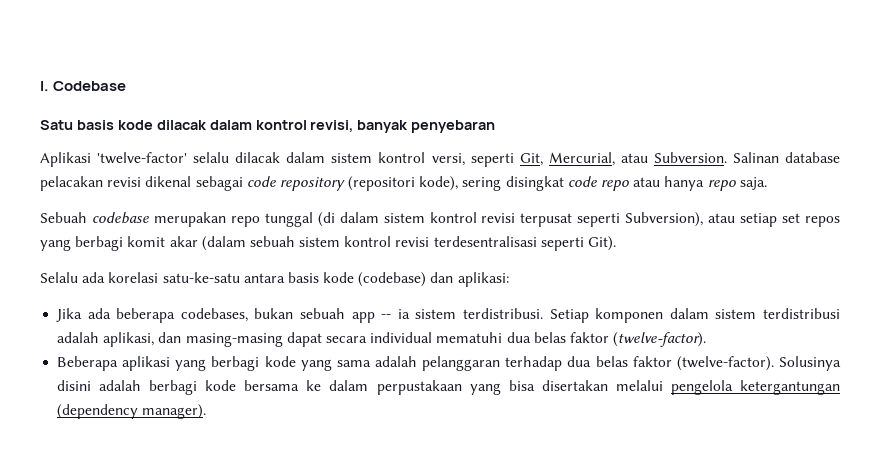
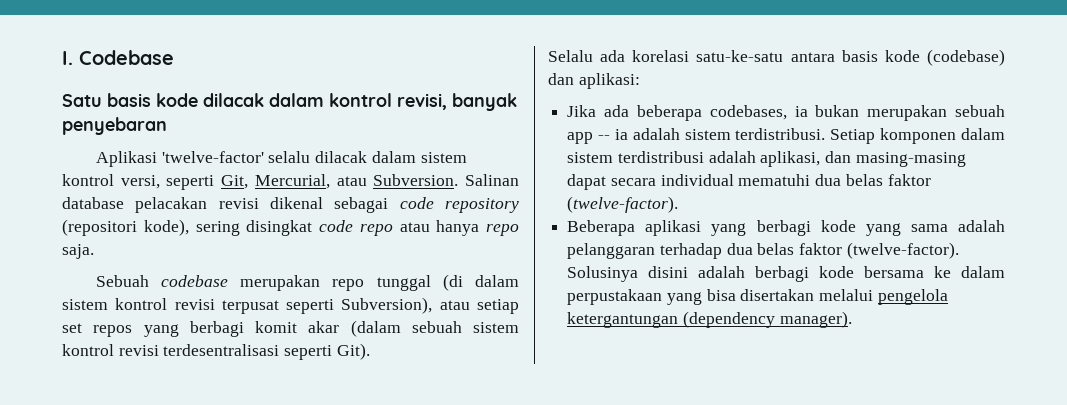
- Jika ada beberapa codebases, bukan sebuah app -- ia sistem terdistribusi.
+ Jika ada beberapa codebases, ia bukan merupakan sebuah app -- ia adalah sistem terdistribusi.

